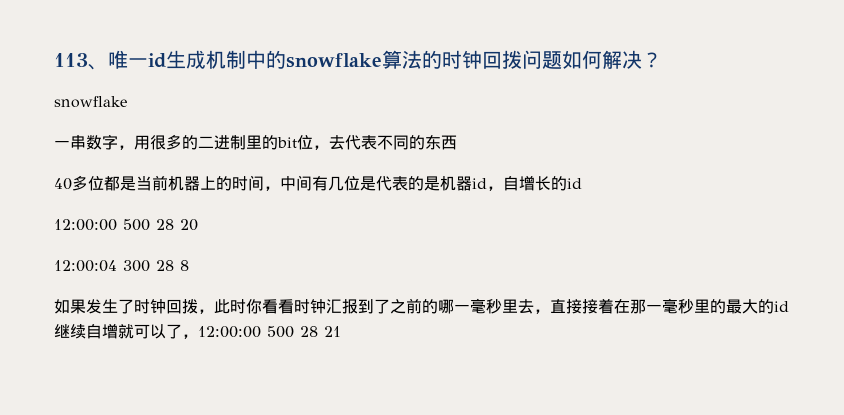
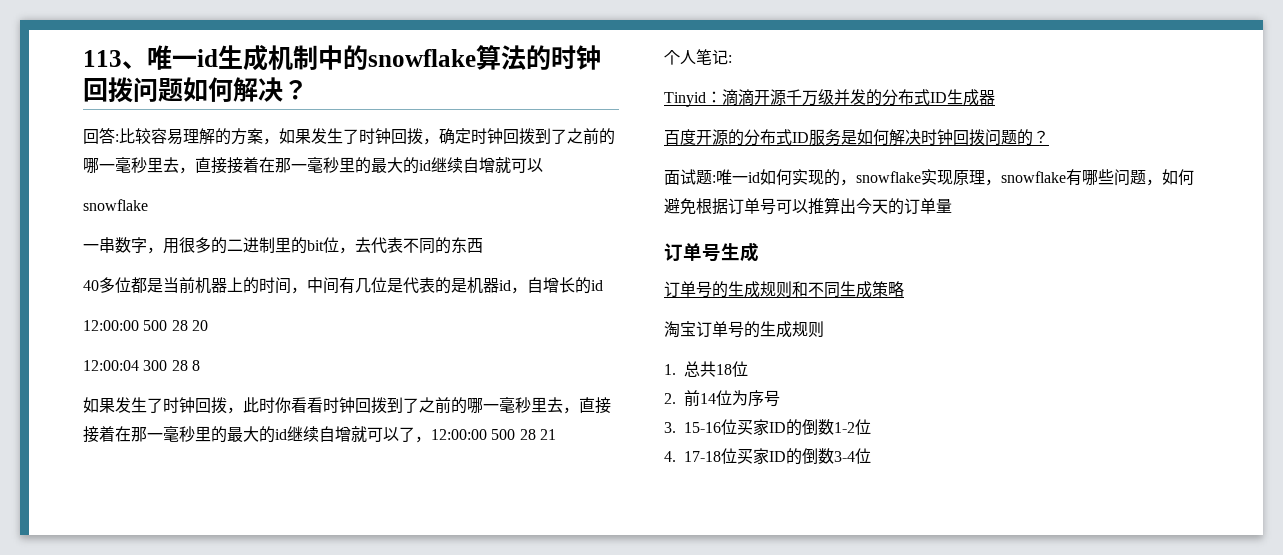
+ 回答:比较容易理解的方案，如果发生了时钟回拨，确定时钟回拨到了之前的哪一毫秒里去，直接接着在那一毫秒里的最大的id继续自增就可以
- 如果发生了时钟回拨，此时你看看时钟汇报到了之前的哪一毫秒里去，直接接着在那一毫秒里的最大的id继续自增就可以了，12:00:00 500 28 21
+ 如果发生了时钟回拨，此时你看看时钟回拨到了之前的哪一毫秒里去，直接接着在那一毫秒里的最大的id继续自增就可以了，12:00:00 500 28 21
+ 个人笔记:
+ Tinyid：滴滴开源千万级并发的分布式ID生成器
+ 百度开源的分布式ID服务是如何解决时钟回拨问题的？
+ 面试题:唯一id如何实现的，snowflake实现原理，snowflake有哪些问题，如何避免根据订单号可以推算出今天的订单量
+ 订单号生成
+ 订单号的生成规则和不同生成策略
+ 淘宝订单号的生成规则
+ 1.总共18位
+ 2.前14位为序号
+ 3. 15-16位买家ID的倒数1-2位
+ 4. 17-18位买家ID的倒数3-4位

